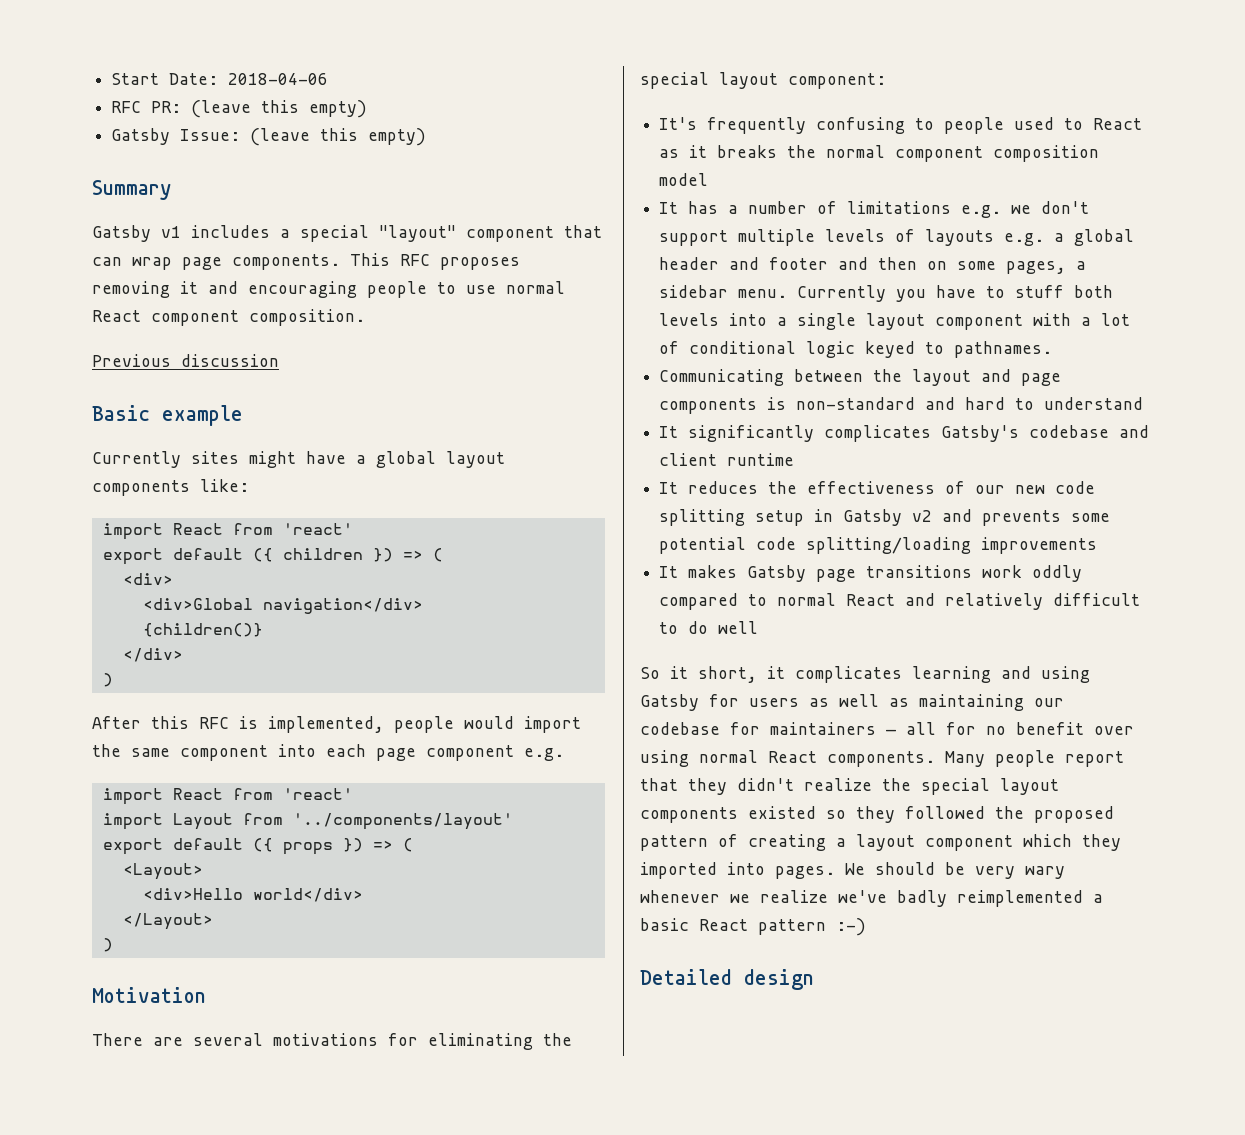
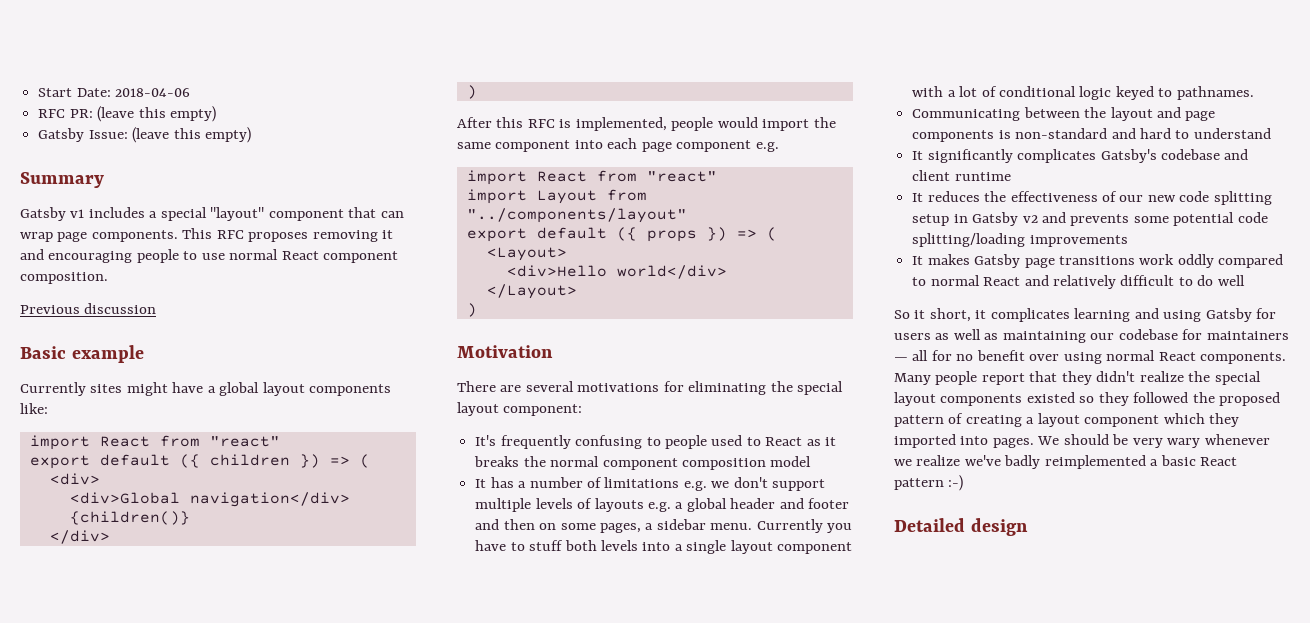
  Currently sites might have a global layout components like:
- import React from 'react'
+ import React from "react"
  After this RFC is implemented, people would import the same component into each page component e.g.
- import React from 'react'
+ import React from "react"
- import Layout from '../components/layout'
+ import Layout from "../components/layout"

